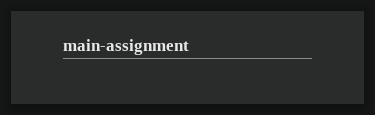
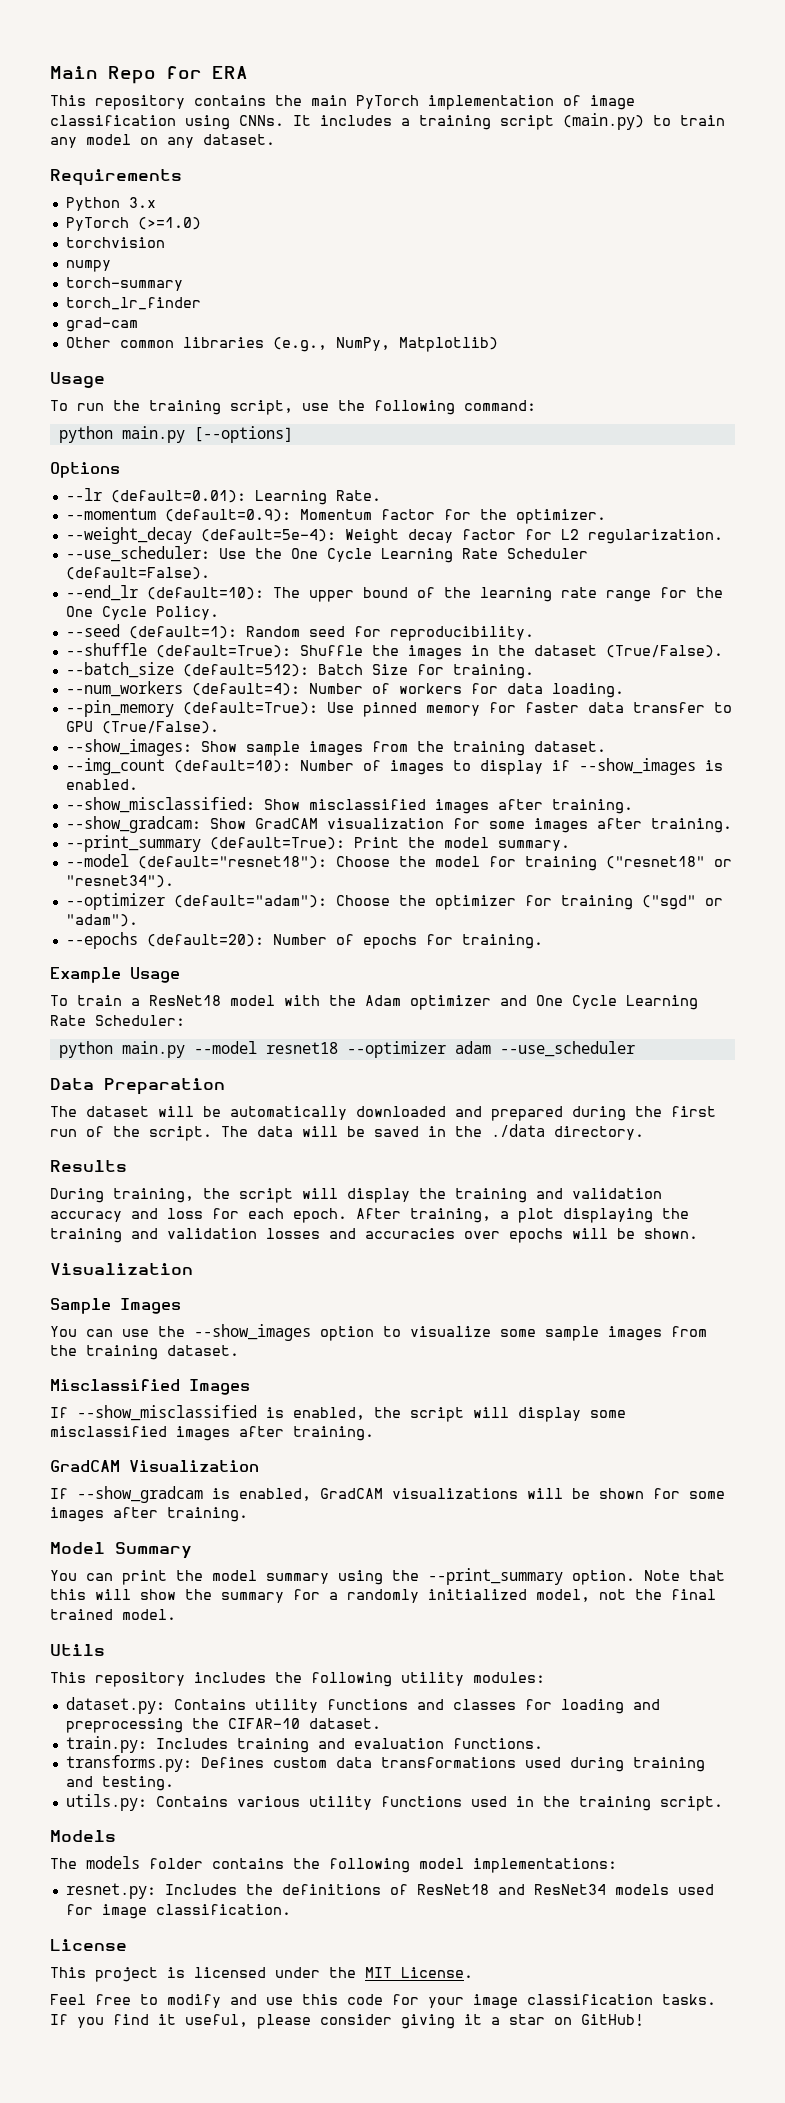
- main-assignment
+ Main Repo for ERA
+ This repository contains the main PyTorch implementation of image classification using CNNs. It includes a training script (main.py) to train any model on any dataset.
+ Requirements
+ Python 3.x
+ PyTorch (>=1.0)
+ torchvision
+ numpy
+ torch-summary
+ torch_lr_finder
+ grad-cam
+ Other common libraries (e.g., NumPy, Matplotlib)
+ Usage
+ To run the training script, use the following command:
+ python main.py [--options]
+ Options
+ --lr (default=0.01): Learning Rate.
+ --momentum (default=0.9): Momentum factor for the optimizer.
+ --weight_decay (default=5e-4): Weight decay factor for L2 regularization.
+ --use_scheduler: Use the One Cycle Learning Rate Scheduler (default=False).
+ --end_lr (default=10): The upper bound of the learning rate range for the One Cycle Policy.
+ --seed (default=1): Random seed for reproducibility.
+ --shuffle (default=True): Shuffle the images in the dataset (True/False).
+ --batch_size (default=512): Batch Size for training.
+ --num_workers (default=4): Number of workers for data loading.
+ --pin_memory (default=True): Use pinned memory for faster data transfer to GPU (True/False).
+ --show_images: Show sample images from the training dataset.
+ --img_count (default=10): Number of images to display if --show_images is enabled.
+ --show_misclassified: Show misclassified images after training.
+ --show_gradcam: Show GradCAM visualization for some images after training.
+ --print_summary (default=True): Print the model summary.
+ --model (default="resnet18"): Choose the model for training ("resnet18" or "resnet34").
+ --optimizer (default="adam"): Choose the optimizer for training ("sgd" or "adam").
+ --epochs (default=20): Number of epochs for training.
+ Example Usage
+ To train a ResNet18 model with the Adam optimizer and One Cycle Learning Rate Scheduler:
+ python main.py --model resnet18 --optimizer adam --use_scheduler
+ Data Preparation
+ The dataset will be automatically downloaded and prepared during the first run of the script. The data will be saved in the ./data directory.
+ Results
+ During training, the script will display the training and validation accuracy and loss for each epoch. After training, a plot displaying the training and validation losses and accuracies over epochs will be shown.
+ Visualization
+ Sample Images
+ You can use the --show_images option to visualize some sample images from the training dataset.
+ Misclassified Images
+ If --show_misclassified is enabled, the script will display some misclassified images after training.
+ GradCAM Visualization
+ If --show_gradcam is enabled, GradCAM visualizations will be shown for some images after training.
+ Model Summary
+ You can print the model summary using the --print_summary option. Note that this will show the summary for a randomly initialized model, not the final trained model.
+ Utils
+ This repository includes the following utility modules:
+ dataset.py: Contains utility functions and classes for loading and preprocessing the CIFAR-10 dataset.
+ train.py: Includes training and evaluation functions.
+ transforms.py: Defines custom data transformations used during training and testing.
+ utils.py: Contains various utility functions used in the training script.
+ Models
+ The models folder contains the following model implementations:
+ resnet.py: Includes the definitions of ResNet18 and ResNet34 models used for image classification.
+ License
+ This project is licensed under the MIT License.
+ Feel free to modify and use this code for your image classification tasks. If you find it useful, please consider giving it a star on GitHub!

